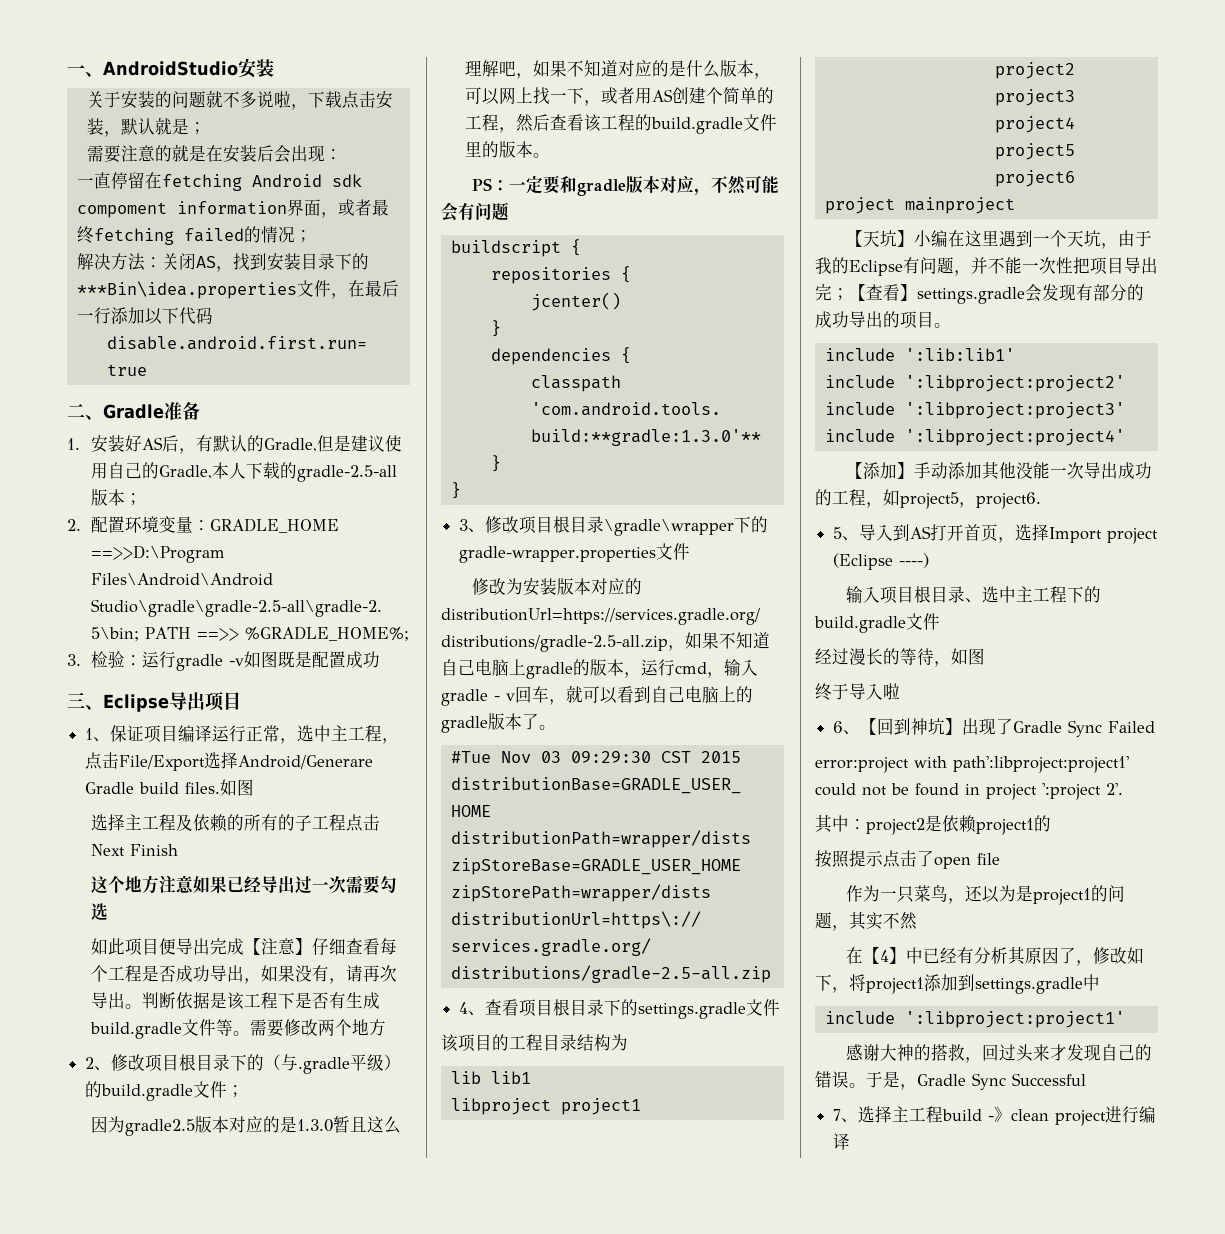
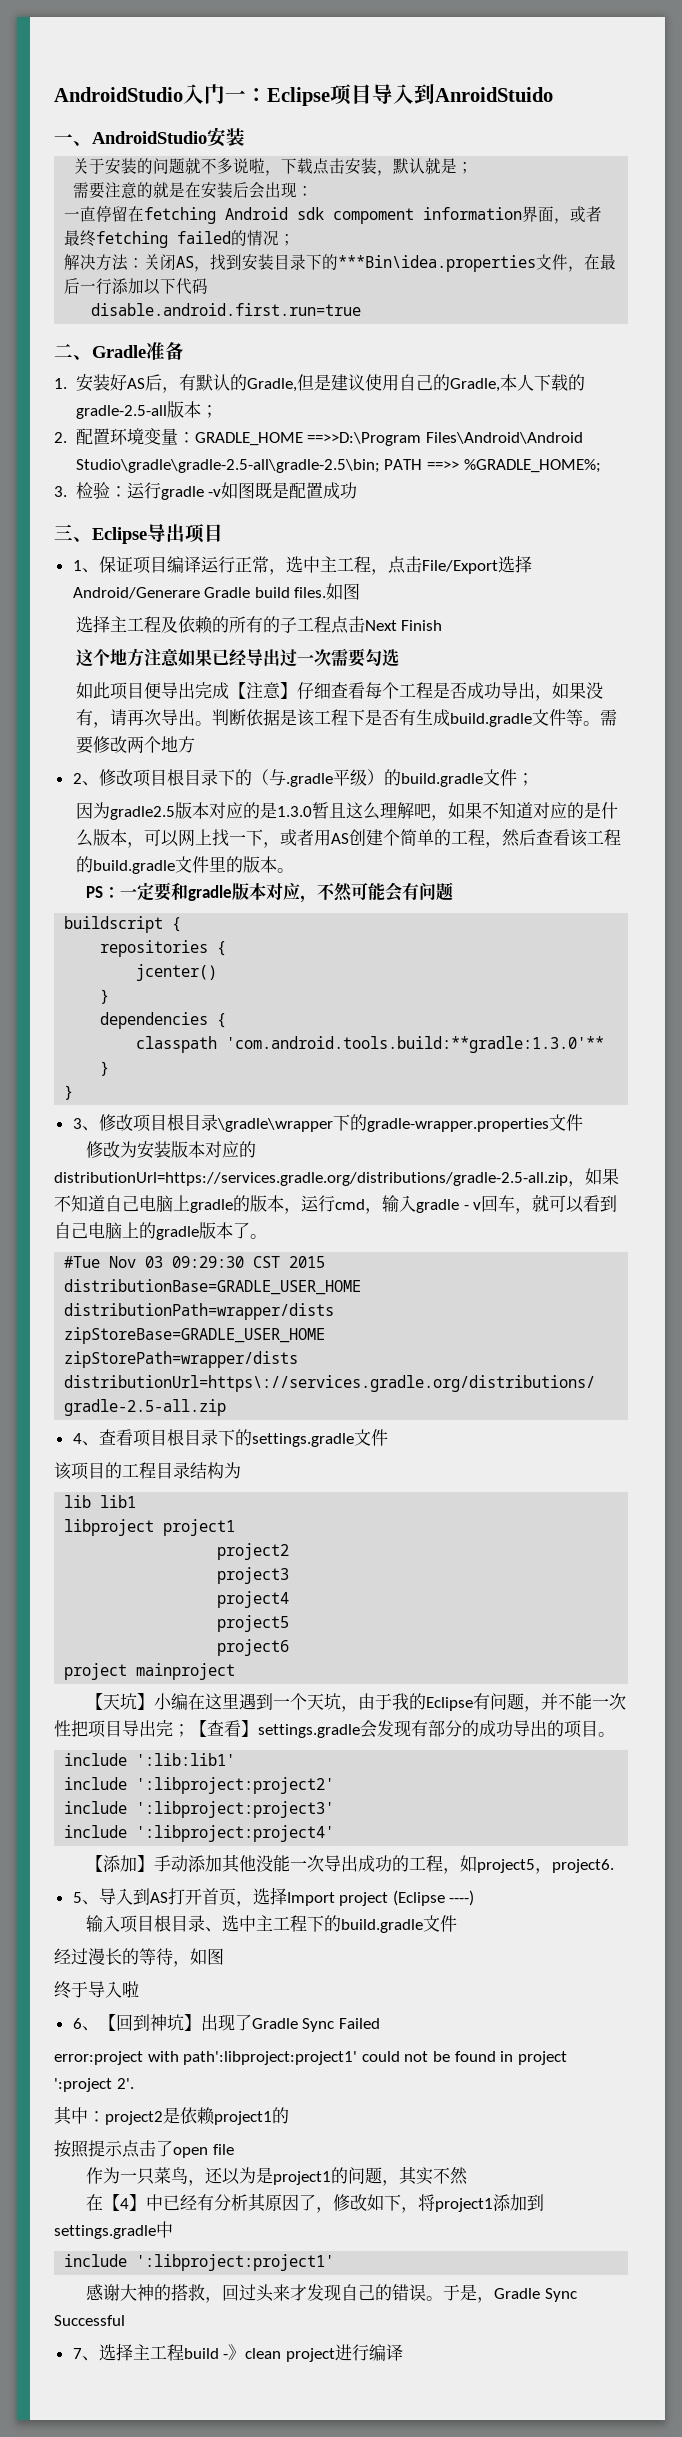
+ AndroidStudio入门一：Eclipse项目导入到AnroidStuido

